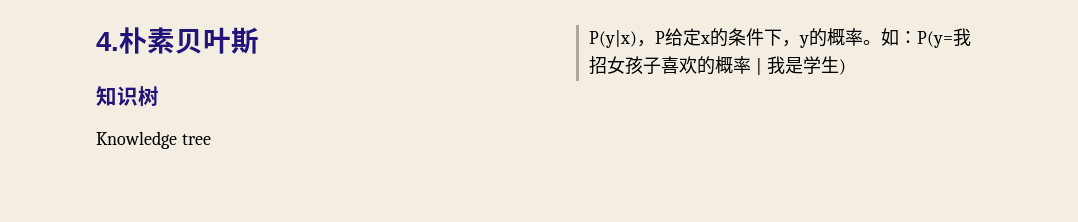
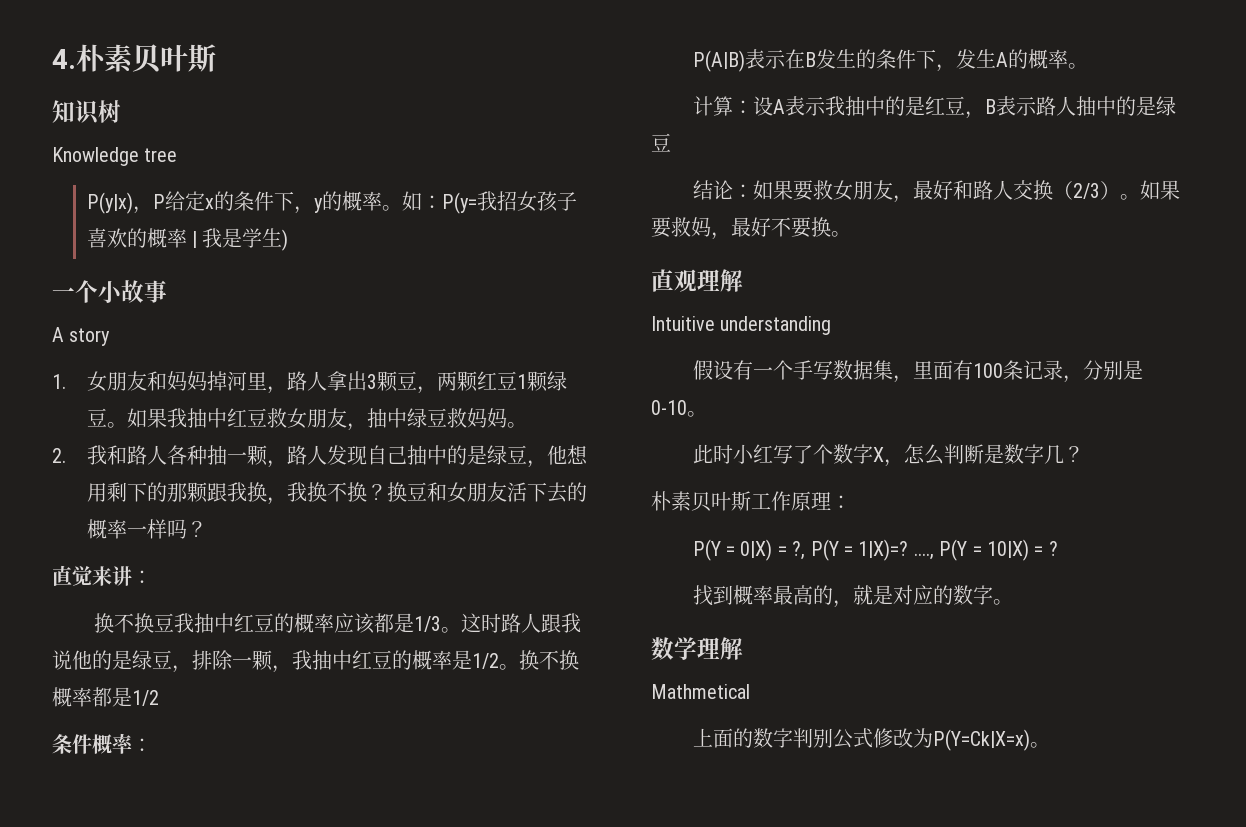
+ 一个小故事
+ A story
+ 1.女朋友和妈妈掉河里，路人拿出3颗豆，两颗红豆1颗绿豆。如果我抽中红豆救女朋友，抽中绿豆救妈妈。
+ 2.我和路人各种抽一颗，路人发现自己抽中的是绿豆，他想用剩下的那颗跟我换，我换不换？换豆和女朋友活下去的概率一样吗？
+ 直觉来讲：
+ 换不换豆我抽中红豆的概率应该都是1/3。这时路人跟我说他的是绿豆，排除一颗，我抽中红豆的概率是1/2。换不换概率都是1/2
+ 条件概率：
+ P(A|B)表示在B发生的条件下，发生A的概率。
+ 计算：设A表示我抽中的是红豆，B表示路人抽中的是绿豆
+ 结论：如果要救女朋友，最好和路人交换（2/3）。如果要救妈，最好不要换。
+ 直观理解
+ Intuitive understanding
+ 假设有一个手写数据集，里面有100条记录，分别是0-10。
+ 此时小红写了个数字X，怎么判断是数字几？
+ 朴素贝叶斯工作原理：
+ P(Y = 0|X) = ?, P(Y = 1|X)=? ...., P(Y = 10|X) = ?
+ 找到概率最高的，就是对应的数字。
+ 数学理解
+ Mathmetical
+ 上面的数字判别公式修改为P(Y=Ck|X=x)。

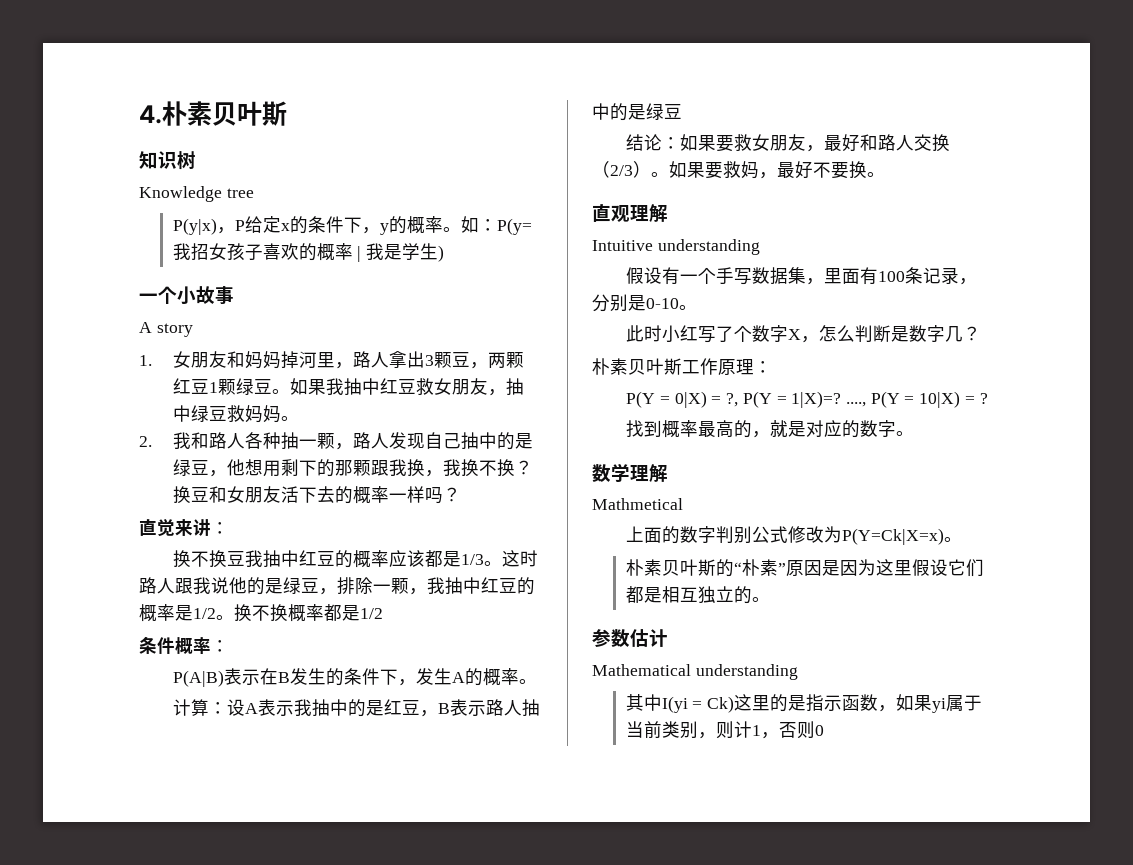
+ 朴素贝叶斯的“朴素”原因是因为这里假设它们都是相互独立的。
+ 参数估计
+ Mathematical understanding
+ 其中I(yi = Ck)这里的是指示函数，如果yi属于当前类别，则计1，否则0

